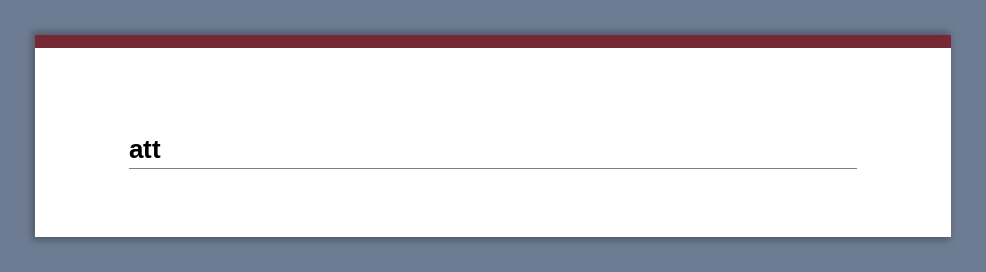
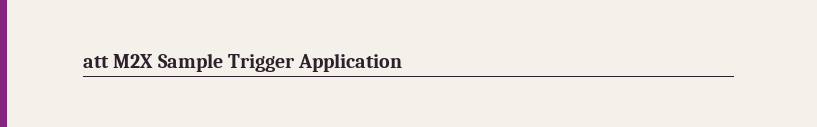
- att
+ att M2X Sample Trigger Application

